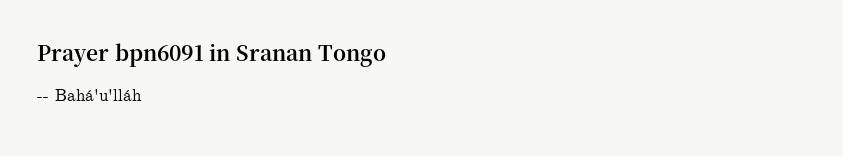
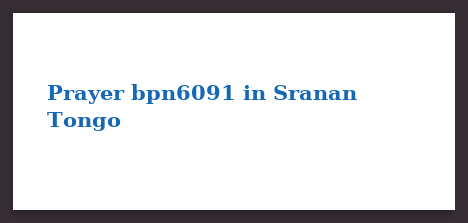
- -- Bahá'u'lláh

